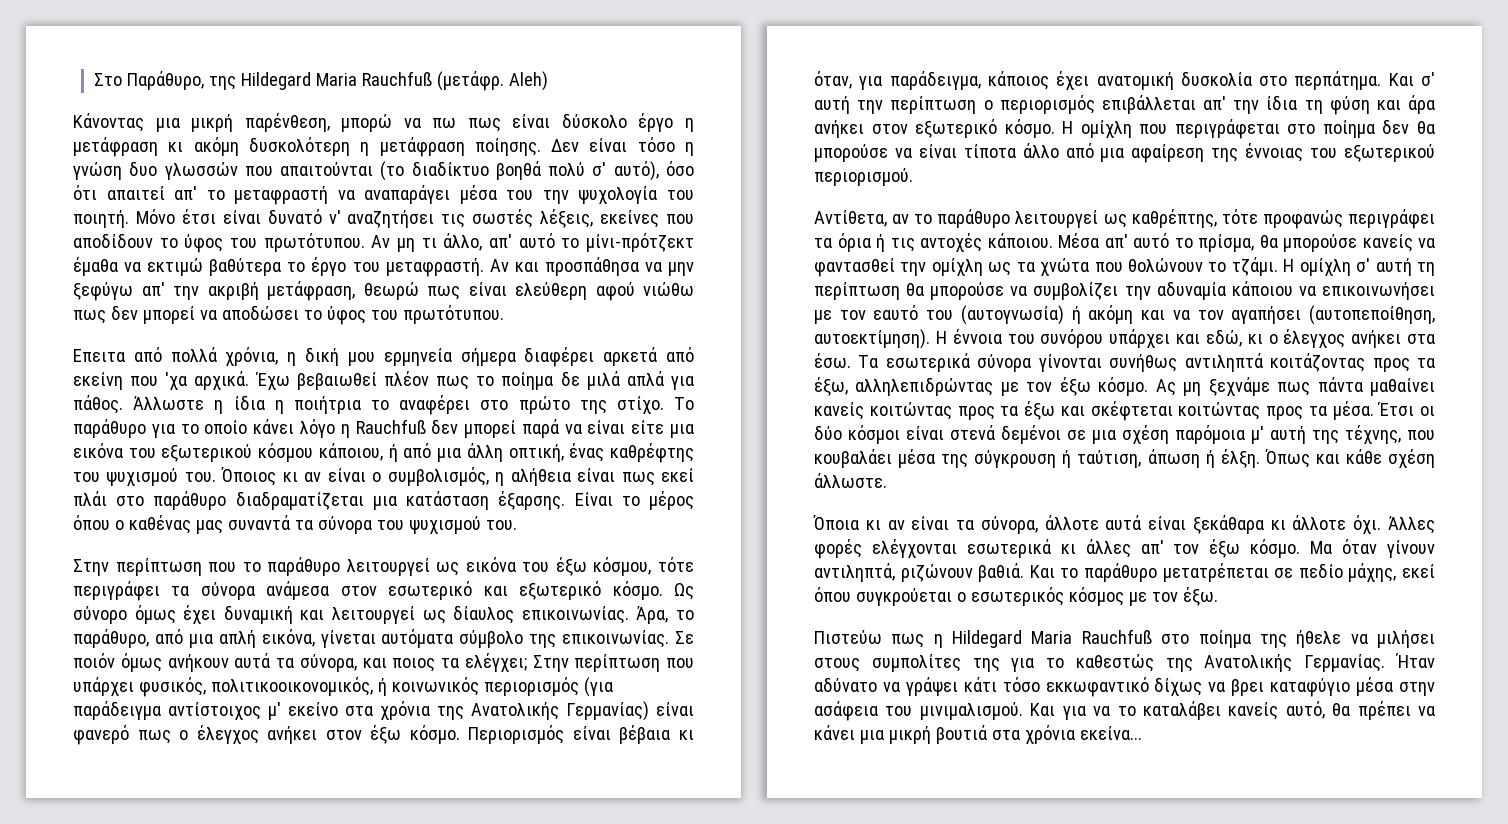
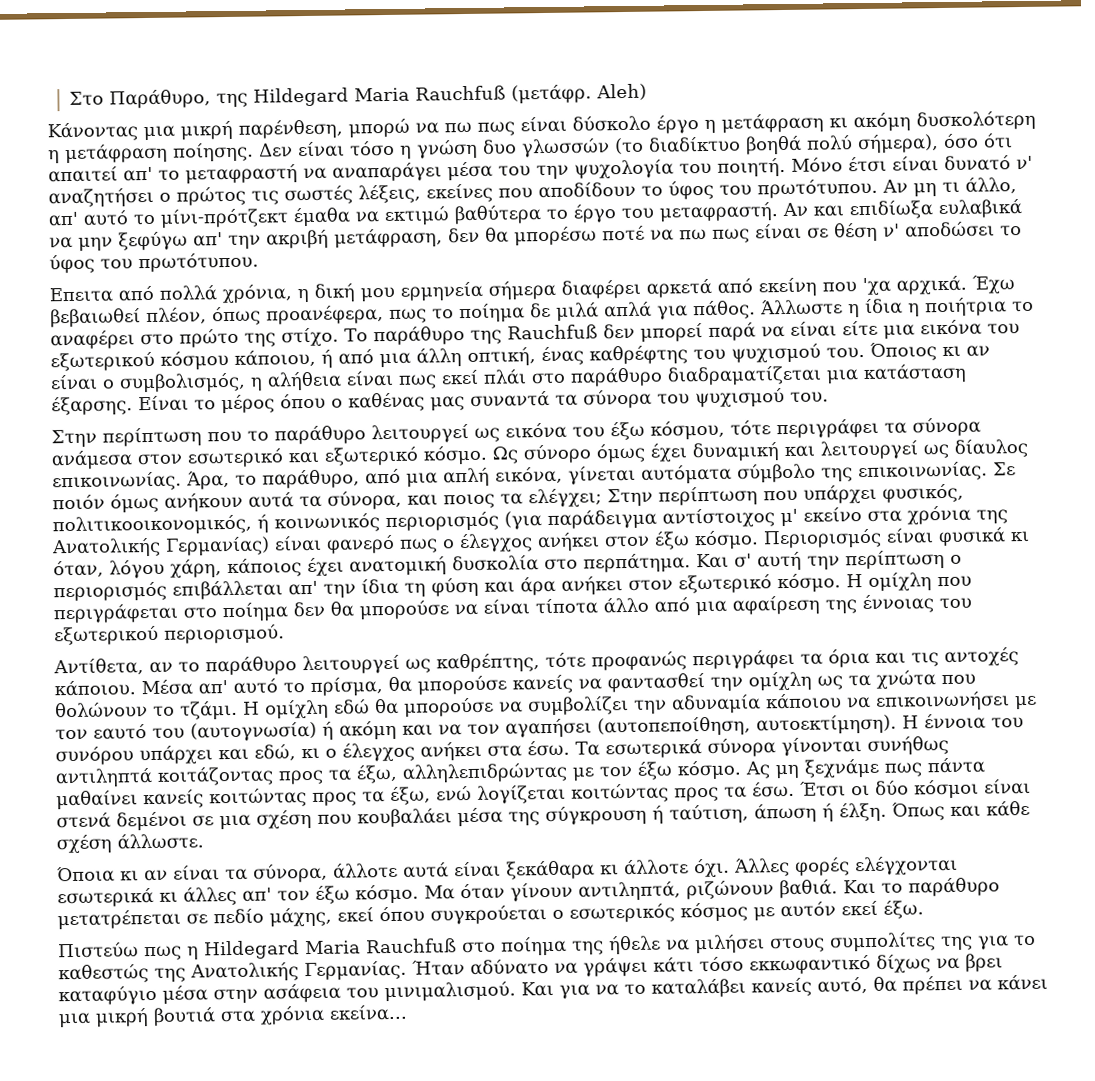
- Δεν είναι τόσο η γνώση δυο γλωσσών που απαιτούνται (το διαδίκτυο βοηθά πολύ σ' αυτό), όσο ότι απαιτεί απ' το μεταφραστή να αναπαράγει μέσα του την ψυχολογία του ποιητή.
+ Δεν είναι τόσο η γνώση δυο γλωσσών (το διαδίκτυο βοηθά πολύ σήμερα), όσο ότι απαιτεί απ' το μεταφραστή να αναπαράγει μέσα του την ψυχολογία του ποιητή.
- Μόνο έτσι είναι δυνατό ν' αναζητήσει τις σωστές λέξεις, εκείνες που αποδίδουν το ύφος του πρωτότυπου.
+ Μόνο έτσι είναι δυνατό ν' αναζητήσει ο πρώτος τις σωστές λέξεις, εκείνες που αποδίδουν το ύφος του πρωτότυπου.
- Αν και προσπάθησα να μην ξεφύγω απ' την ακριβή μετάφραση, θεωρώ πως είναι ελεύθερη αφού νιώθω πως δεν μπορεί να αποδώσει το ύφος του πρωτότυπου.
+ Αν και επιδίωξα ευλαβικά να μην ξεφύγω απ' την ακριβή μετάφραση, δεν θα μπορέσω ποτέ να πω πως είναι σε θέση ν' αποδώσει το ύφος του πρωτότυπου.
- Έχω βεβαιωθεί πλέον πως το ποίημα δε μιλά απλά για πάθος.
+ Έχω βεβαιωθεί πλέον, όπως προανέφερα, πως το ποίημα δε μιλά απλά για πάθος.
- Το παράθυρο για το οποίο κάνει λόγο η Rauchfuß δεν μπορεί παρά να είναι είτε μια εικόνα του εξωτερικού κόσμου κάποιου, ή από μια άλλη οπτική, ένας καθρέφτης του ψυχισμού του.
+ Το παράθυρο της Rauchfuß δεν μπορεί παρά να είναι είτε μια εικόνα του εξωτερικού κόσμου κάποιου, ή από μια άλλη οπτική, ένας καθρέφτης του ψυχισμού του.
- Περιορισμός είναι βέβαια κι όταν, για παράδειγμα, κάποιος έχει ανατομική δυσκολία στο περπάτημα.
+ Περιορισμός είναι φυσικά κι όταν, λόγου χάρη, κάποιος έχει ανατομική δυσκολία στο περπάτημα.
- Αντίθετα, αν το παράθυρο λειτουργεί ως καθρέπτης, τότε προφανώς περιγράφει τα όρια ή τις αντοχές κάποιου.
+ Αντίθετα, αν το παράθυρο λειτουργεί ως καθρέπτης, τότε προφανώς περιγράφει τα όρια και τις αντοχές κάποιου.
- Η ομίχλη σ' αυτή τη περίπτωση θα μπορούσε να συμβολίζει την αδυναμία κάποιου να επικοινωνήσει με τον εαυτό του (αυτογνωσία) ή ακόμη και να τον αγαπήσει (αυτοπεποίθηση, αυτοεκτίμηση).
+ Η ομίχλη εδώ θα μπορούσε να συμβολίζει την αδυναμία κάποιου να επικοινωνήσει με τον εαυτό του (αυτογνωσία) ή ακόμη και να τον αγαπήσει (αυτοπεποίθηση, αυτοεκτίμηση).
- Ας μη ξεχνάμε πως πάντα μαθαίνει κανείς κοιτώντας προς τα έξω και σκέφτεται κοιτώντας προς τα μέσα.
+ Ας μη ξεχνάμε πως πάντα μαθαίνει κανείς κοιτώντας προς τα έξω, ενώ λογίζεται κοιτώντας προς τα έσω.
- Έτσι οι δύο κόσμοι είναι στενά δεμένοι σε μια σχέση παρόμοια μ' αυτή της τέχνης, που κουβαλάει μέσα της σύγκρουση ή ταύτιση, άπωση ή έλξη.
+ Έτσι οι δύο κόσμοι είναι στενά δεμένοι σε μια σχέση που κουβαλάει μέσα της σύγκρουση ή ταύτιση, άπωση ή έλξη.
- Και το παράθυρο μετατρέπεται σε πεδίο μάχης, εκεί όπου συγκρούεται ο εσωτερικός κόσμος με τον έξω.
+ Και το παράθυρο μετατρέπεται σε πεδίο μάχης, εκεί όπου συγκρούεται ο εσωτερικός κόσμος με αυτόν εκεί έξω.

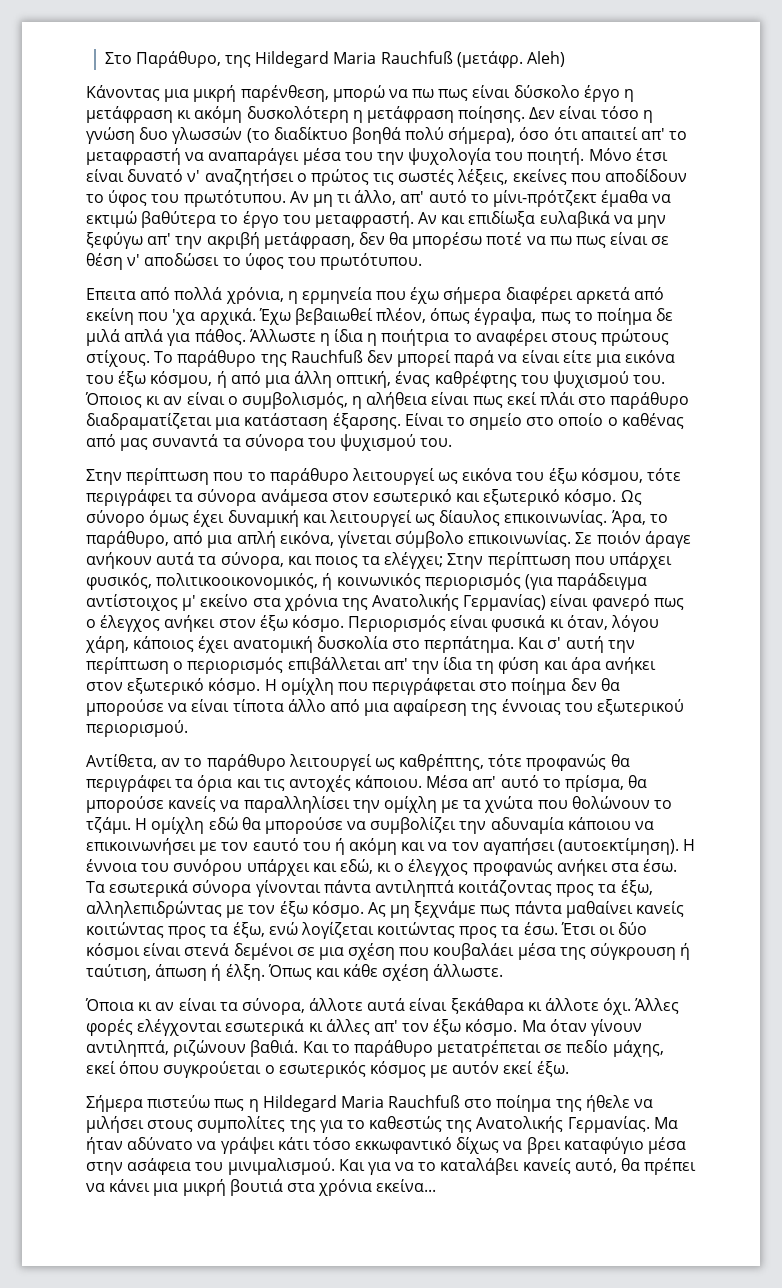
- Eπειτα από πολλά χρόνια, η δική μου ερμηνεία σήμερα διαφέρει αρκετά από εκείνη που 'χα αρχικά.
+ Eπειτα από πολλά χρόνια, η ερμηνεία που έχω σήμερα διαφέρει αρκετά από εκείνη που 'χα αρχικά.
- Έχω βεβαιωθεί πλέον, όπως προανέφερα, πως το ποίημα δε μιλά απλά για πάθος.
+ Έχω βεβαιωθεί πλέον, όπως έγραψα, πως το ποίημα δε μιλά απλά για πάθος.
- Άλλωστε η ίδια η ποιήτρια το αναφέρει στο πρώτο της στίχο.
+ Άλλωστε η ίδια η ποιήτρια το αναφέρει στους πρώτους στίχους.
- Το παράθυρο της Rauchfuß δεν μπορεί παρά να είναι είτε μια εικόνα του εξωτερικού κόσμου κάποιου, ή από μια άλλη οπτική, ένας καθρέφτης του ψυχισμού του.
+ Το παράθυρο της Rauchfuß δεν μπορεί παρά να είναι είτε μια εικόνα του έξω κόσμου, ή από μια άλλη οπτική, ένας καθρέφτης του ψυχισμού του.
- Είναι το μέρος όπου ο καθένας μας συναντά τα σύνορα του ψυχισμού του.
+ Είναι το σημείο στο οποίο ο καθένας από μας συναντά τα σύνορα του ψυχισμού του.
- Άρα, το παράθυρο, από μια απλή εικόνα, γίνεται αυτόματα σύμβολο της επικοινωνίας.
+ Άρα, το παράθυρο, από μια απλή εικόνα, γίνεται σύμβολο επικοινωνίας.
- Σε ποιόν όμως ανήκουν αυτά τα σύνορα, και ποιος τα ελέγχει; Στην περίπτωση που υπάρχει φυσικός, πολιτικοοικονομικός, ή κοινωνικός περιορισμός (για παράδειγμα αντίστοιχος μ' εκείνο στα χρόνια της Ανατολικής Γερμανίας) είναι φανερό πως ο έλεγχος ανήκει στον έξω κόσμο.
+ Σε ποιόν άραγε ανήκουν αυτά τα σύνορα, και ποιος τα ελέγχει; Στην περίπτωση που υπάρχει φυσικός, πολιτικοοικονομικός, ή κοινωνικός περιορισμός (για παράδειγμα αντίστοιχος μ' εκείνο στα χρόνια της Ανατολικής Γερμανίας) είναι φανερό πως ο έλεγχος ανήκει στον έξω κόσμο.
- Αντίθετα, αν το παράθυρο λειτουργεί ως καθρέπτης, τότε προφανώς περιγράφει τα όρια και τις αντοχές κάποιου.
+ Αντίθετα, αν το παράθυρο λειτουργεί ως καθρέπτης, τότε προφανώς θα περιγράφει τα όρια και τις αντοχές κάποιου.
- Μέσα απ' αυτό το πρίσμα, θα μπορούσε κανείς να φαντασθεί την ομίχλη ως τα χνώτα που θολώνουν το τζάμι.
+ Μέσα απ' αυτό το πρίσμα, θα μπορούσε κανείς να παραλληλίσει την ομίχλη με τα χνώτα που θολώνουν το τζάμι.
- Η ομίχλη εδώ θα μπορούσε να συμβολίζει την αδυναμία κάποιου να επικοινωνήσει με τον εαυτό του (αυτογνωσία) ή ακόμη και να τον αγαπήσει (αυτοπεποίθηση, αυτοεκτίμηση).
+ Η ομίχλη εδώ θα μπορούσε να συμβολίζει την αδυναμία κάποιου να επικοινωνήσει με τον εαυτό του ή ακόμη και να τον αγαπήσει (αυτοεκτίμηση).
- Η έννοια του συνόρου υπάρχει και εδώ, κι ο έλεγχος ανήκει στα έσω.
+ Η έννοια του συνόρου υπάρχει και εδώ, κι ο έλεγχος προφανώς ανήκει στα έσω.
- Τα εσωτερικά σύνορα γίνονται συνήθως αντιληπτά κοιτάζοντας προς τα έξω, αλληλεπιδρώντας με τον έξω κόσμο.
+ Τα εσωτερικά σύνορα γίνονται πάντα αντιληπτά κοιτάζοντας προς τα έξω, αλληλεπιδρώντας με τον έξω κόσμο.
- Πιστεύω πως η Hildegard Maria Rauchfuß στο ποίημα της ήθελε να μιλήσει στους συμπολίτες της για το καθεστώς της Ανατολικής Γερμανίας.
+ Σήμερα πιστεύω πως η Hildegard Maria Rauchfuß στο ποίημα της ήθελε να μιλήσει στους συμπολίτες της για το καθεστώς της Ανατολικής Γερμανίας.
- Ήταν αδύνατο να γράψει κάτι τόσο εκκωφαντικό δίχως να βρει καταφύγιο μέσα στην ασάφεια του μινιμαλισμού.
+ Μα ήταν αδύνατο να γράψει κάτι τόσο εκκωφαντικό δίχως να βρει καταφύγιο μέσα στην ασάφεια του μινιμαλισμού.

